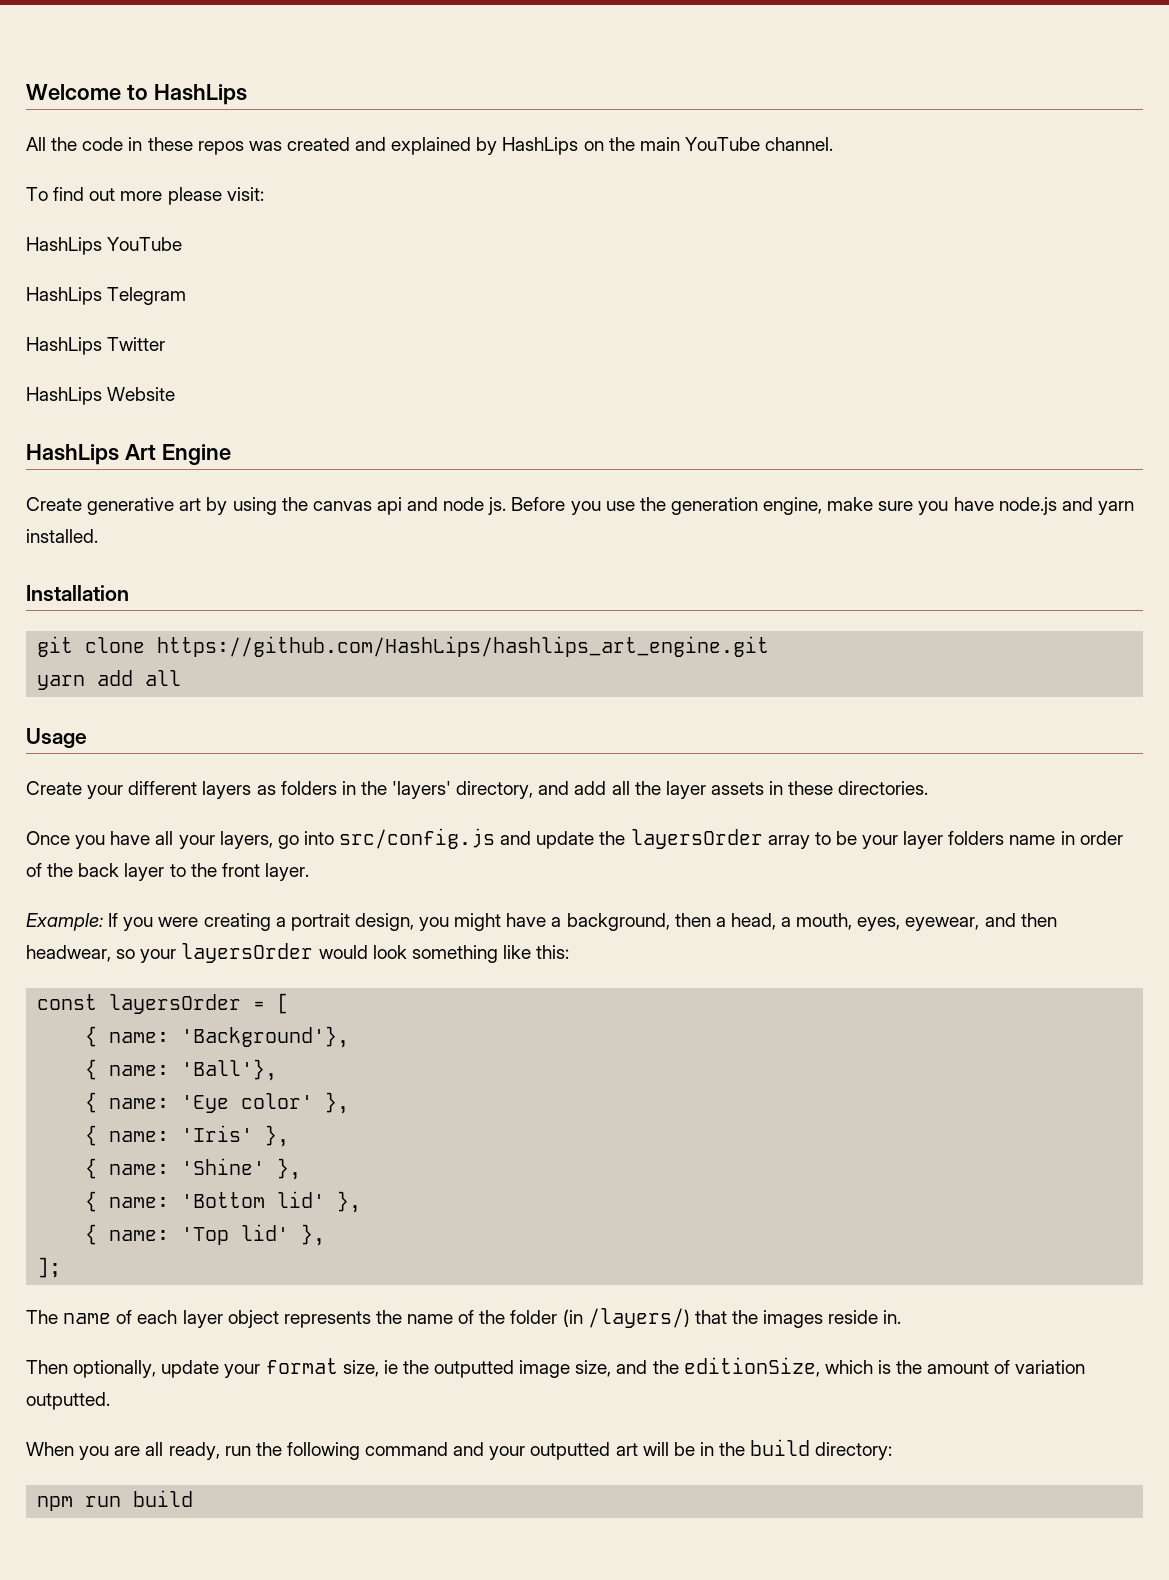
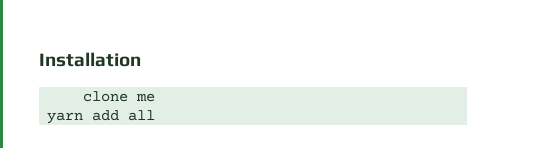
- Welcome to HashLips
- All the code in these repos was created and explained by HashLips on the main YouTube channel.
- To find out more please visit:
- HashLips YouTube
- HashLips Telegram
- HashLips Twitter
- HashLips Website
- HashLips Art Engine
- Create generative art by using the canvas api and node js. Before you use the generation engine, make sure you have node.js and yarn installed.
  Installation
- git clone https://github.com/HashLips/hashlips_art_engine.git
+ clone me
  yarn add all
- Usage
- Create your different layers as folders in the 'layers' directory, and add all the layer assets in these directories.
- Once you have all your layers, go into src/config.js and update the layersOrder array to be your layer folders name in order of the back layer to the front layer.
- Example: If you were creating a portrait design, you might have a background, then a head, a mouth, eyes, eyewear, and then headwear, so your layersOrder would look something like this:
- const layersOrder = [
- { name: 'Background'},
- { name: 'Ball'},
- { name: 'Eye color' },
- { name: 'Iris' },
- { name: 'Shine' },
- { name: 'Bottom lid' },
- { name: 'Top lid' },
- ];
- The name of each layer object represents the name of the folder (in /layers/) that the images reside in.
- Then optionally, update your format size, ie the outputted image size, and the editionSize, which is the amount of variation outputted.
- When you are all ready, run the following command and your outputted art will be in the build directory:
- npm run build

